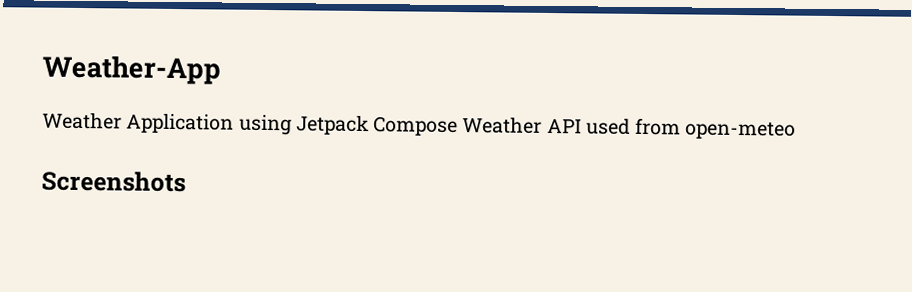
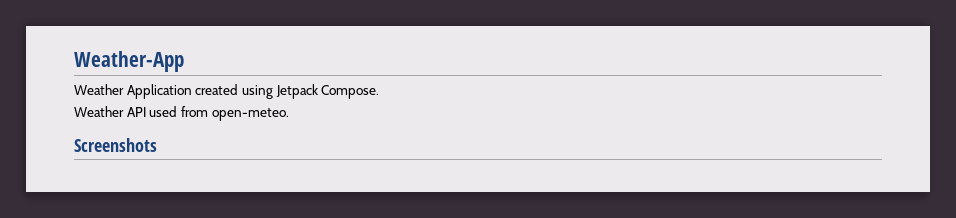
- Weather Application using Jetpack Compose Weather API used from open-meteo
+ Weather Application created using Jetpack Compose.
+ Weather API used from open-meteo.

